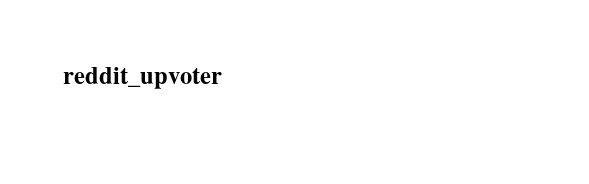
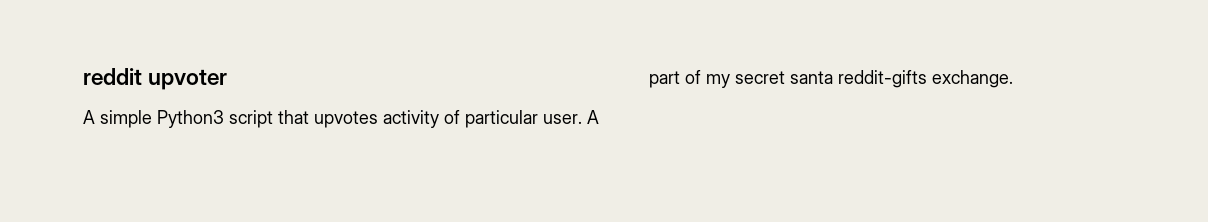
- reddit_upvoter
+ reddit upvoter
+ A simple Python3 script that upvotes activity of particular user. A part of my secret santa reddit-gifts exchange.

